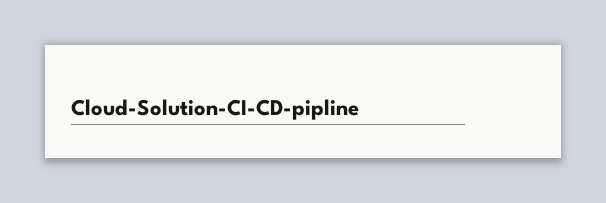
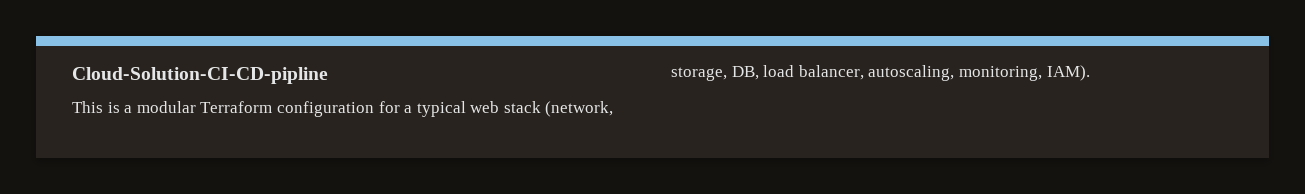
+ This is a modular Terraform configuration for a typical web stack (network, storage, DB, load balancer, autoscaling, monitoring, IAM).

